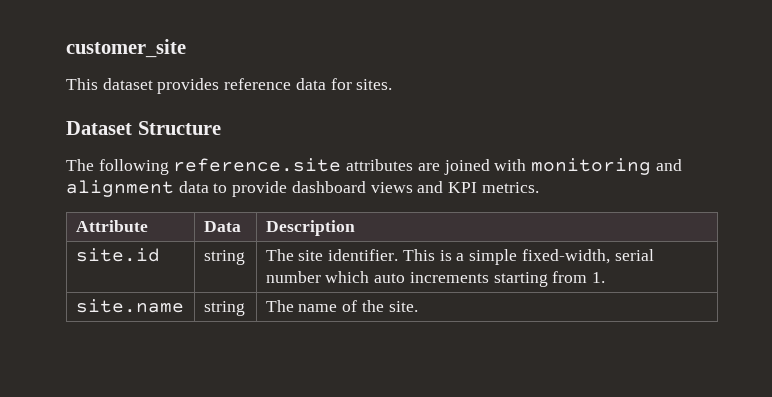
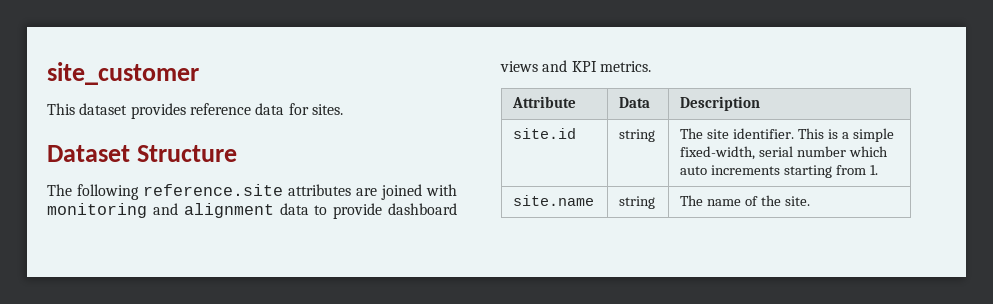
- customer_site
+ site_customer

